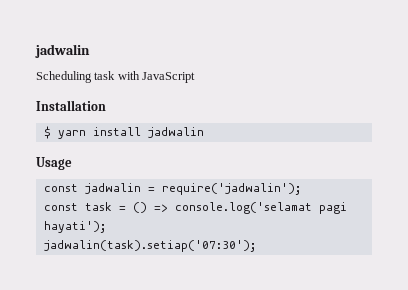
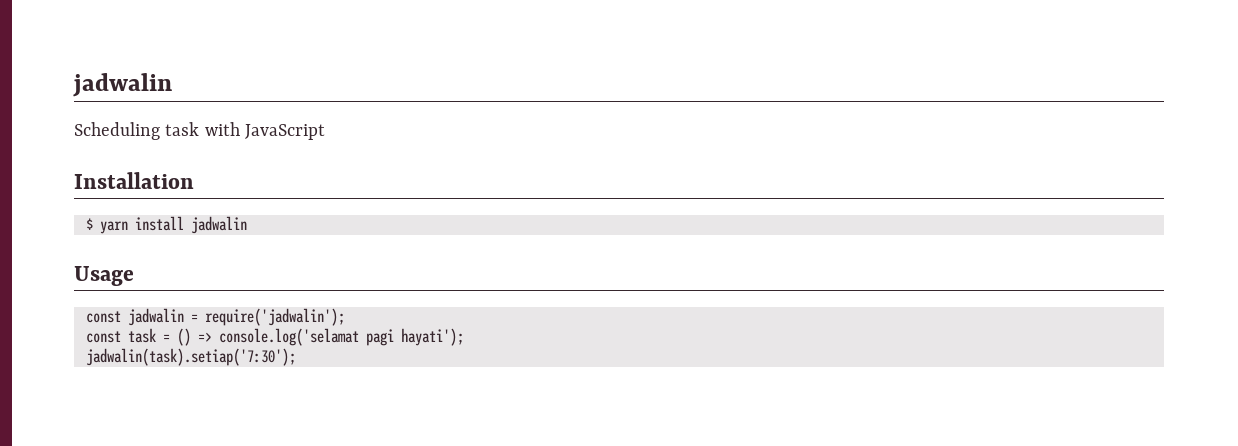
- jadwalin(task).setiap('07:30');
+ jadwalin(task).setiap('7:30');

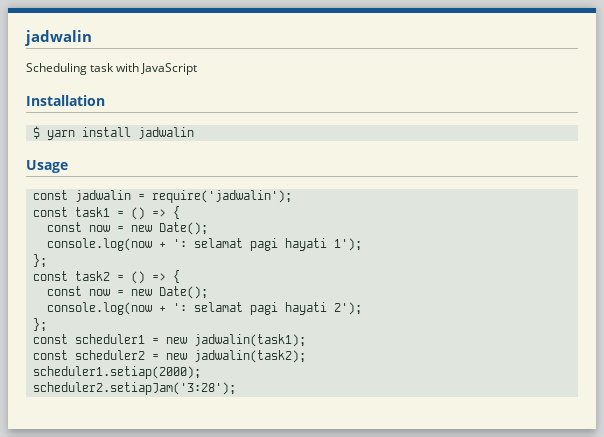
- const task = () => console.log('selamat pagi hayati');
- jadwalin(task).setiap('7:30');
+ const task1 = () => {
+ const now = new Date();
+ console.log(now + ': selamat pagi hayati 1');
+ };
+ const task2 = () => {
+ const now = new Date();
+ console.log(now + ': selamat pagi hayati 2');
+ };
+ const scheduler1 = new jadwalin(task1);
+ const scheduler2 = new jadwalin(task2);
+ scheduler1.setiap(2000);
+ scheduler2.setiapJam('3:28');

